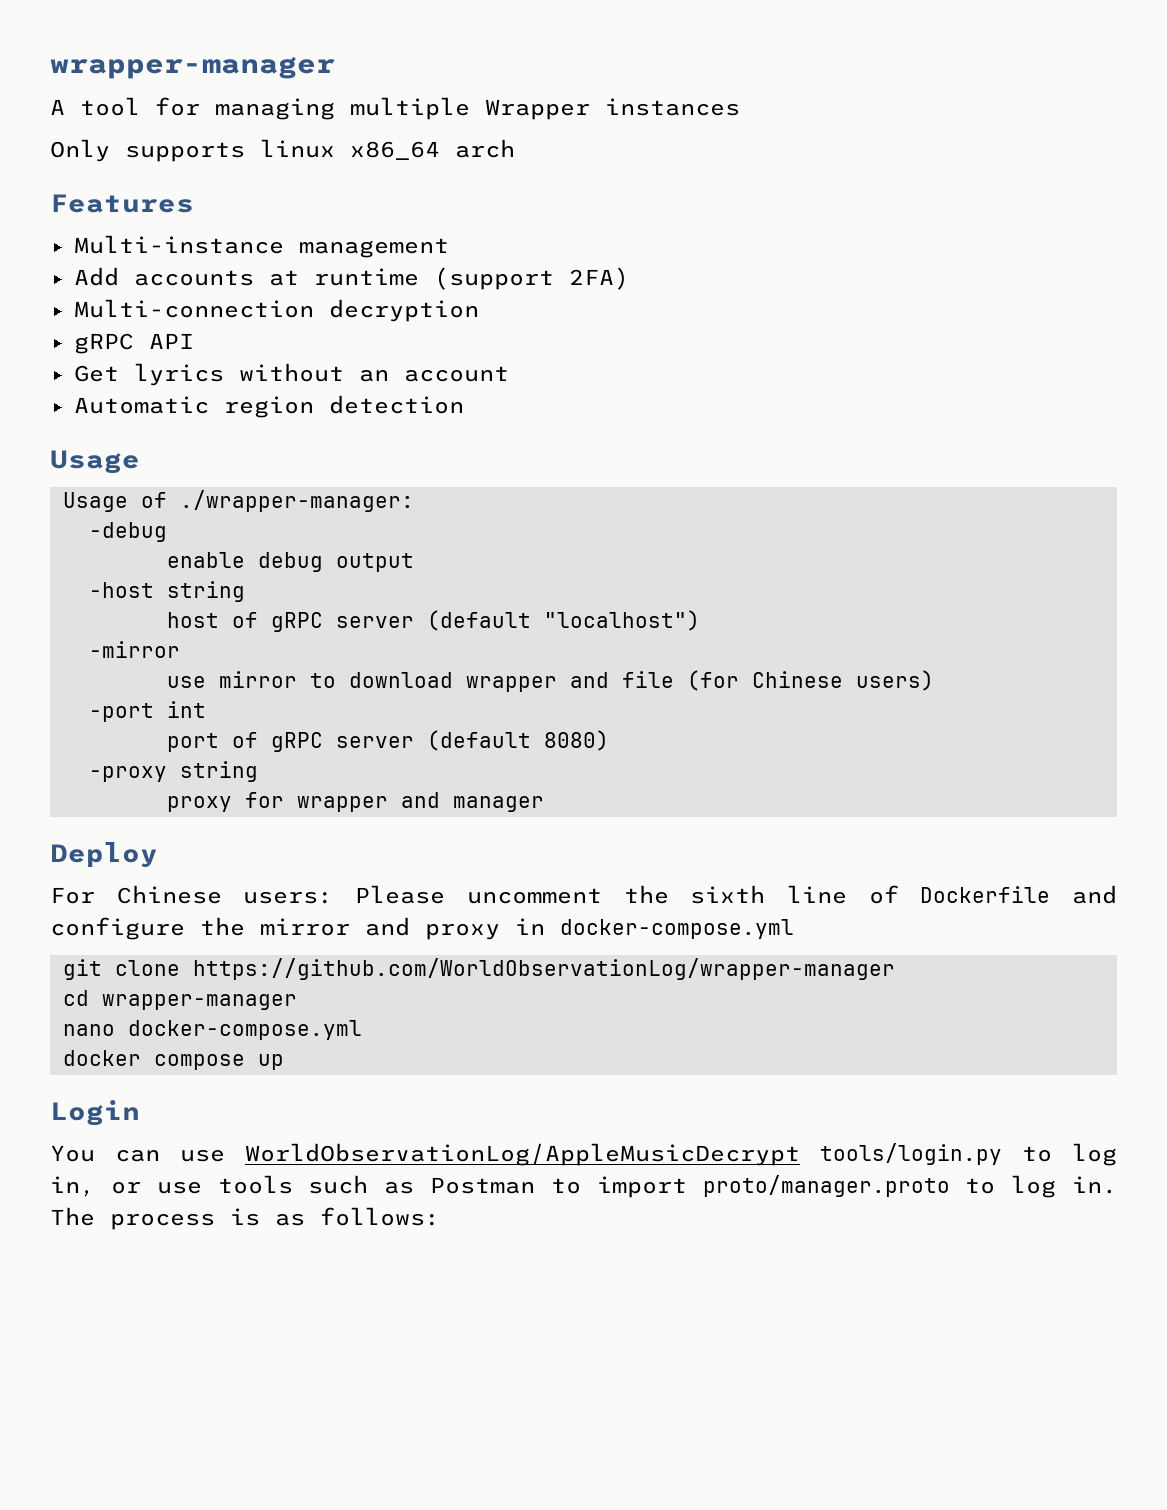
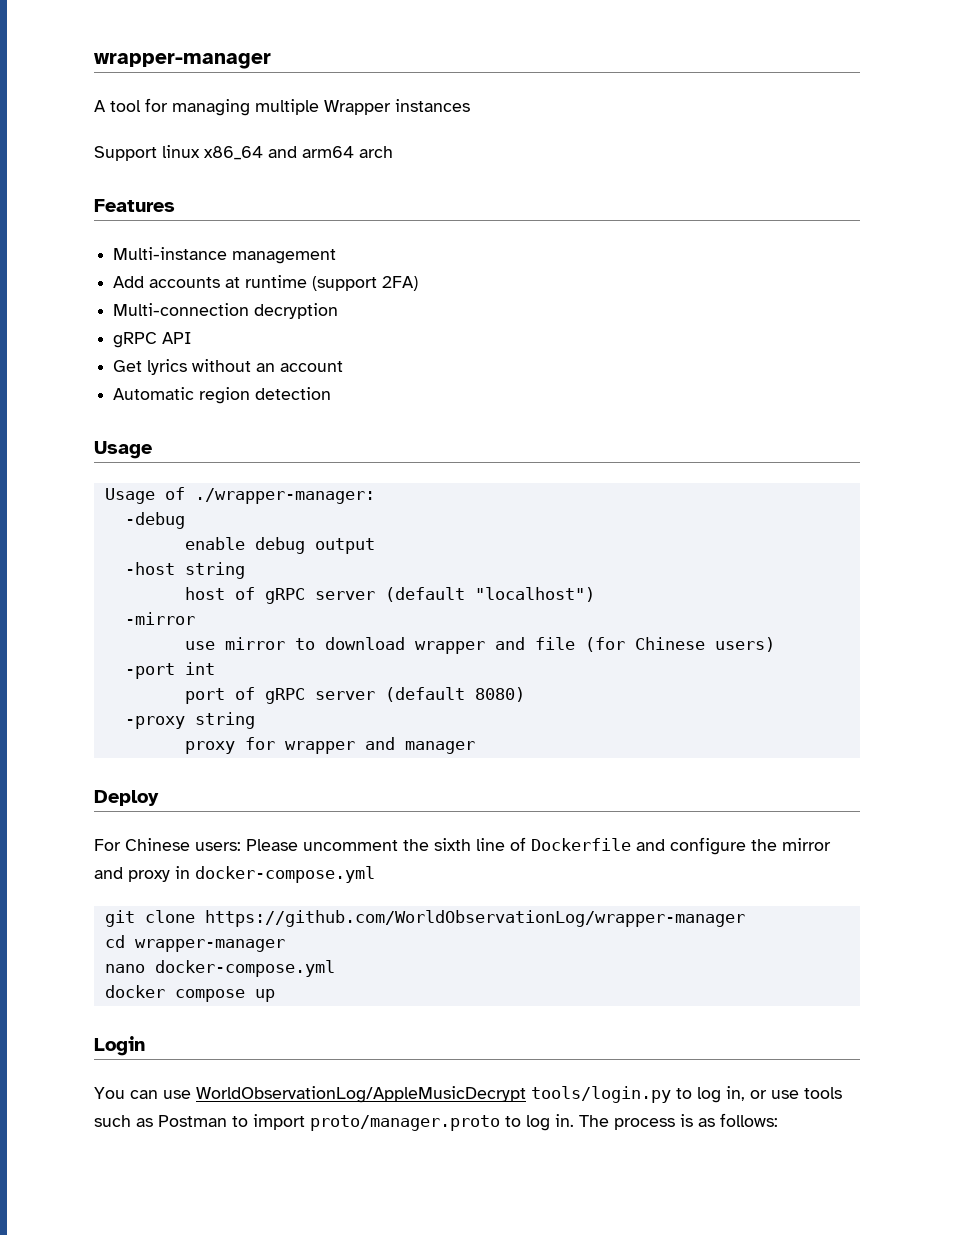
- Only supports linux x86_64 arch
+ Support linux x86_64 and arm64 arch

